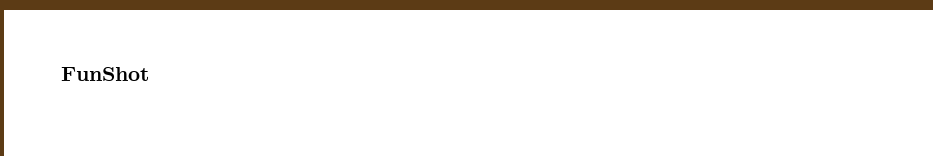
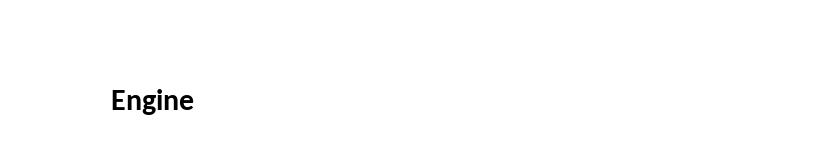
- FunShot
+ Engine

